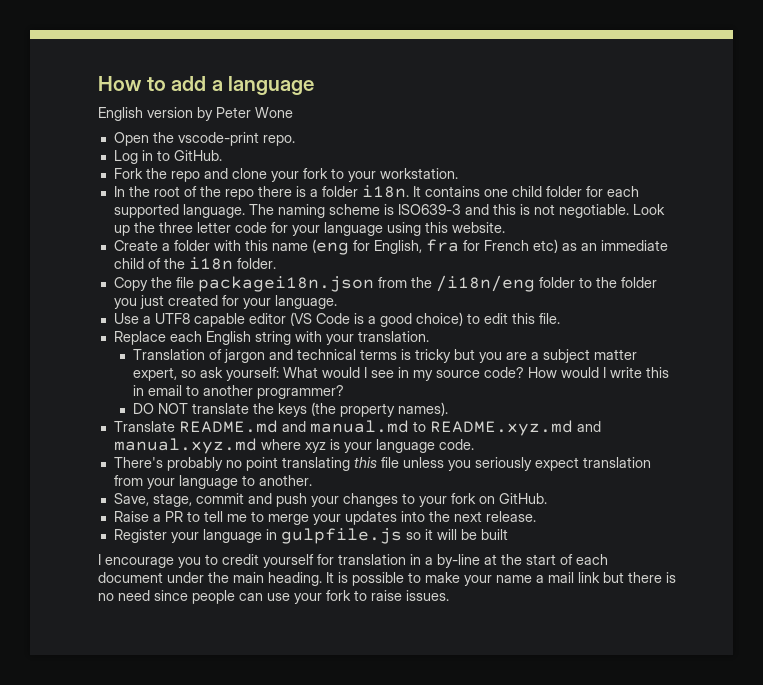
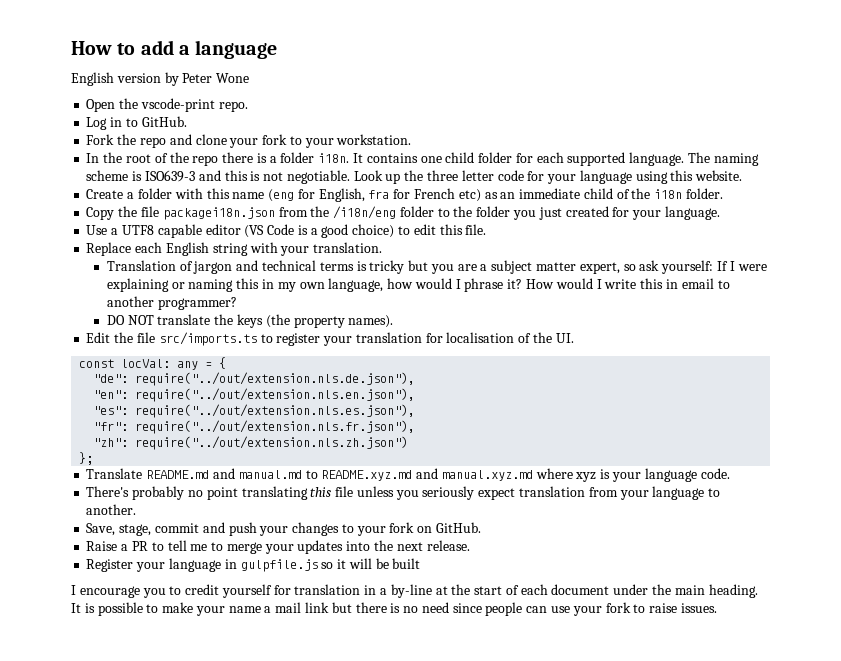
- Translation of jargon and technical terms is tricky but you are a subject matter expert, so ask yourself: What would I see in my source code?
+ Translation of jargon and technical terms is tricky but you are a subject matter expert, so ask yourself: If I were explaining or naming this in my own language, how would I phrase it?
+ Edit the file src/imports.ts to register your translation for localisation of the UI.
+ const locVal: any = {
+ "de": require("../out/extension.nls.de.json"),
+ "en": require("../out/extension.nls.en.json"),
+ "es": require("../out/extension.nls.es.json"),
+ "fr": require("../out/extension.nls.fr.json"),
+ "zh": require("../out/extension.nls.zh.json")
+ };

